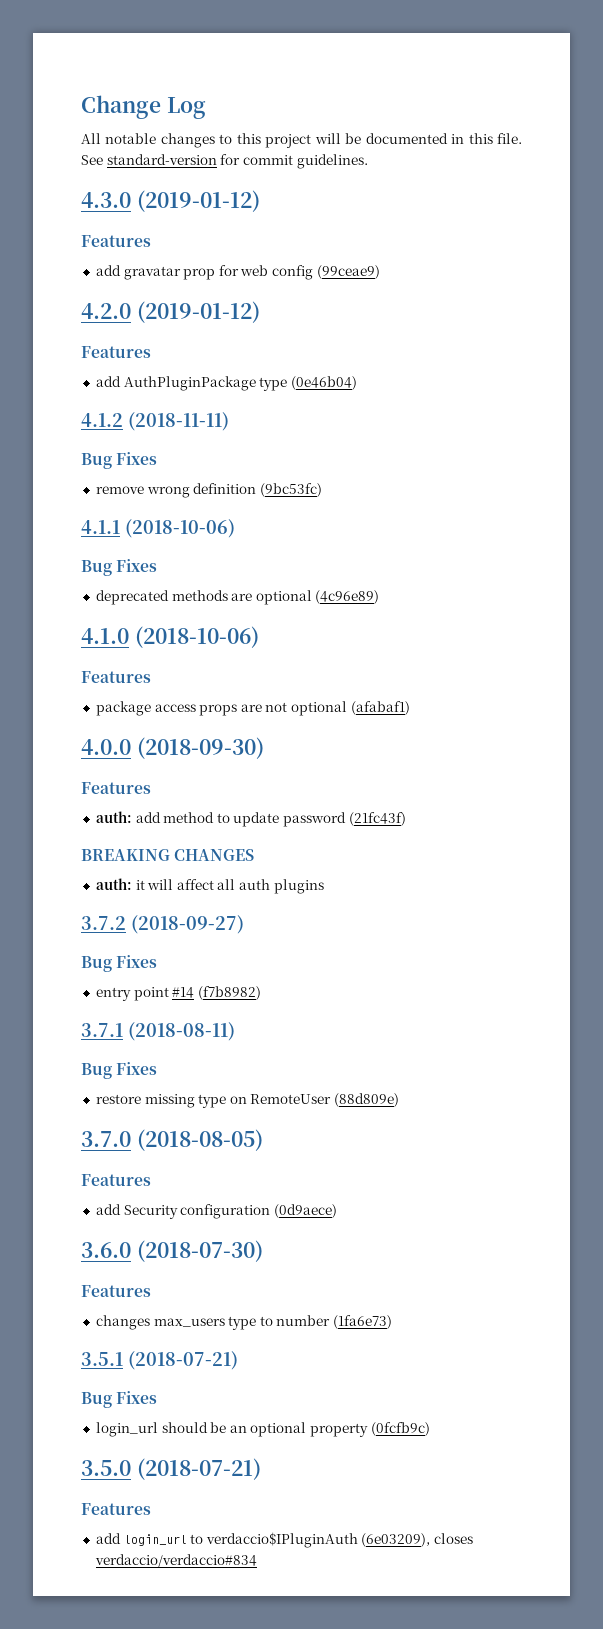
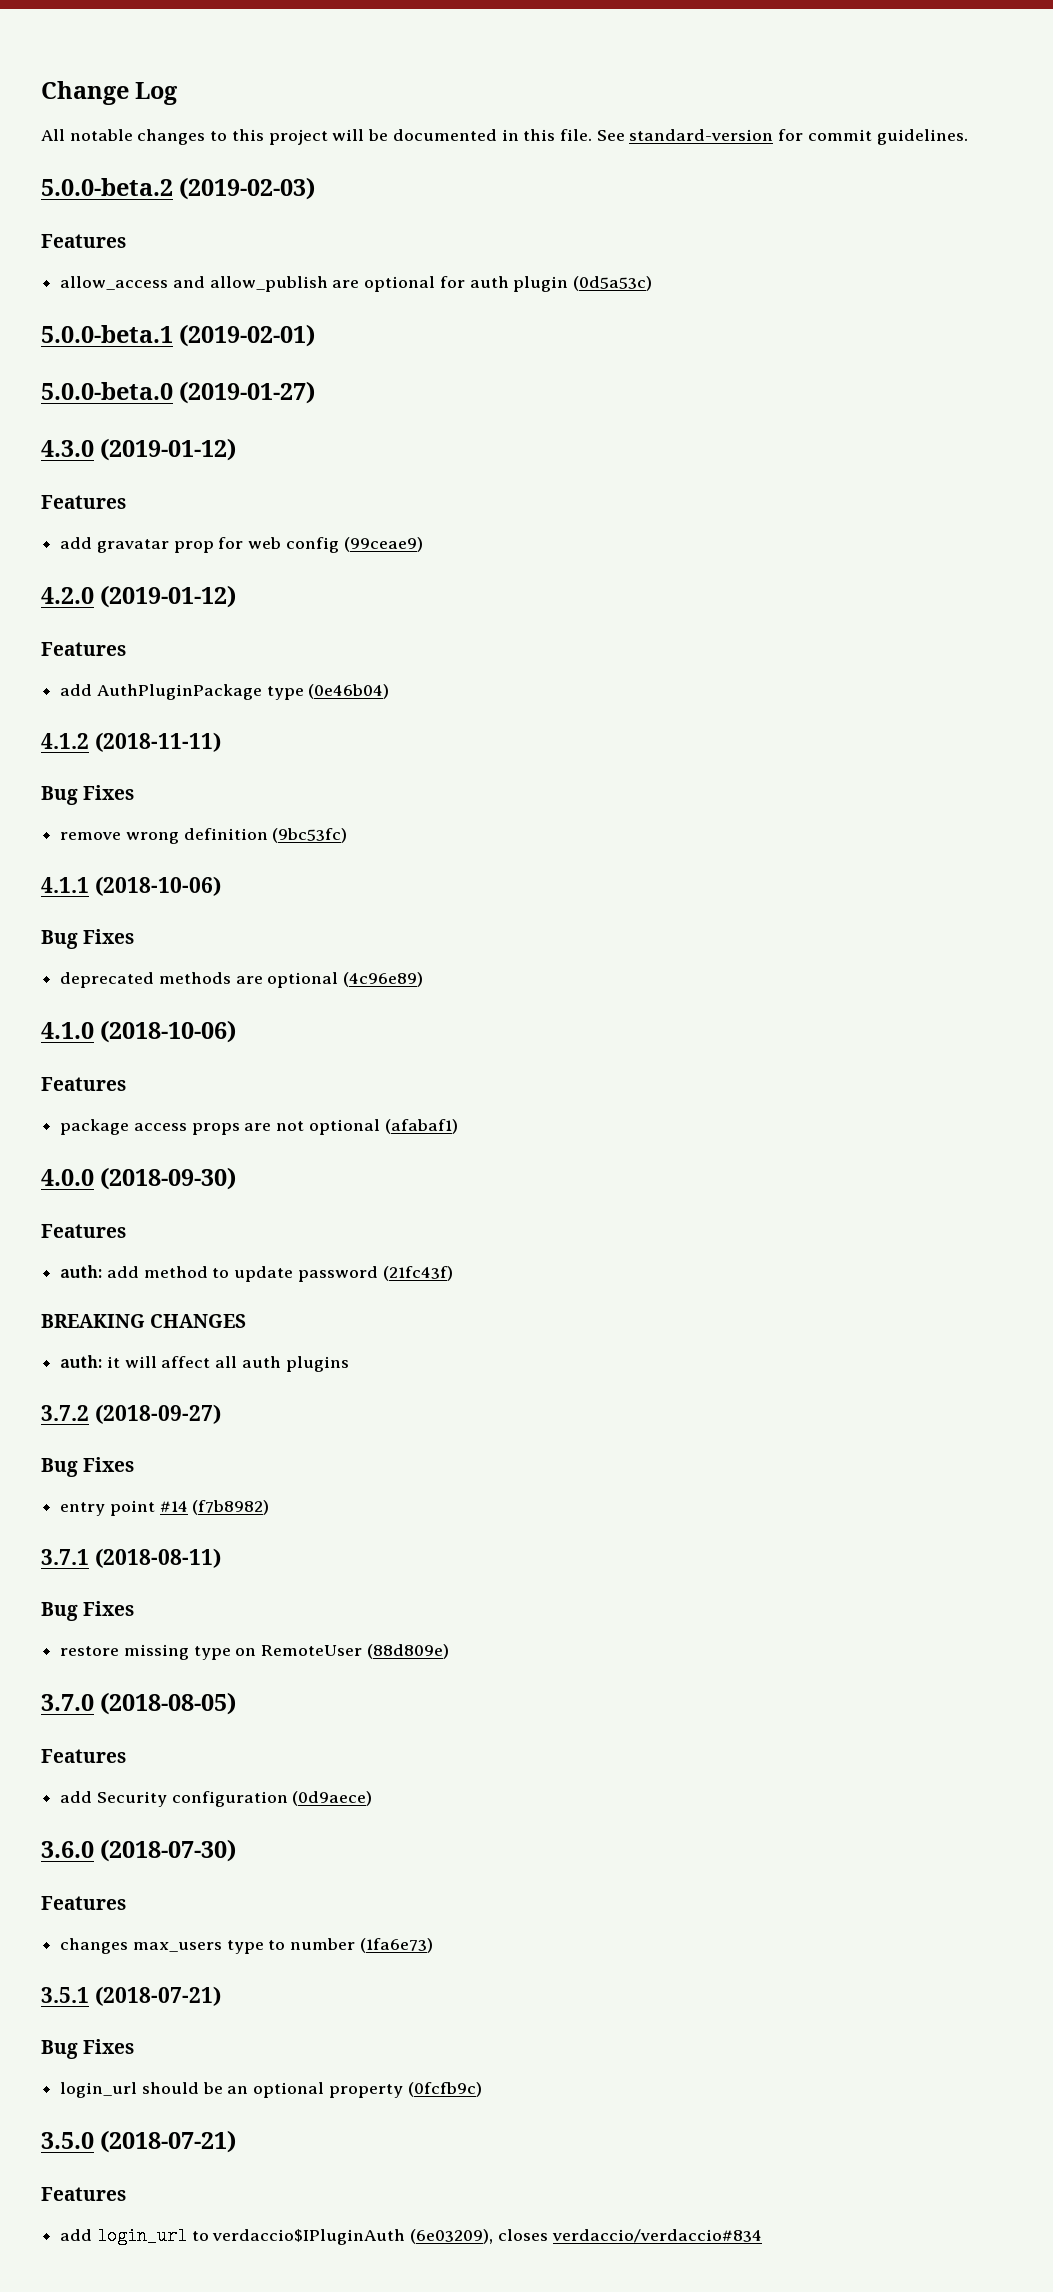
+ 5.0.0-beta.2 (2019-02-03)
+ Features
+ allow_access and allow_publish are optional for auth plugin (0d5a53c)
+ 5.0.0-beta.1 (2019-02-01)
+ 5.0.0-beta.0 (2019-01-27)

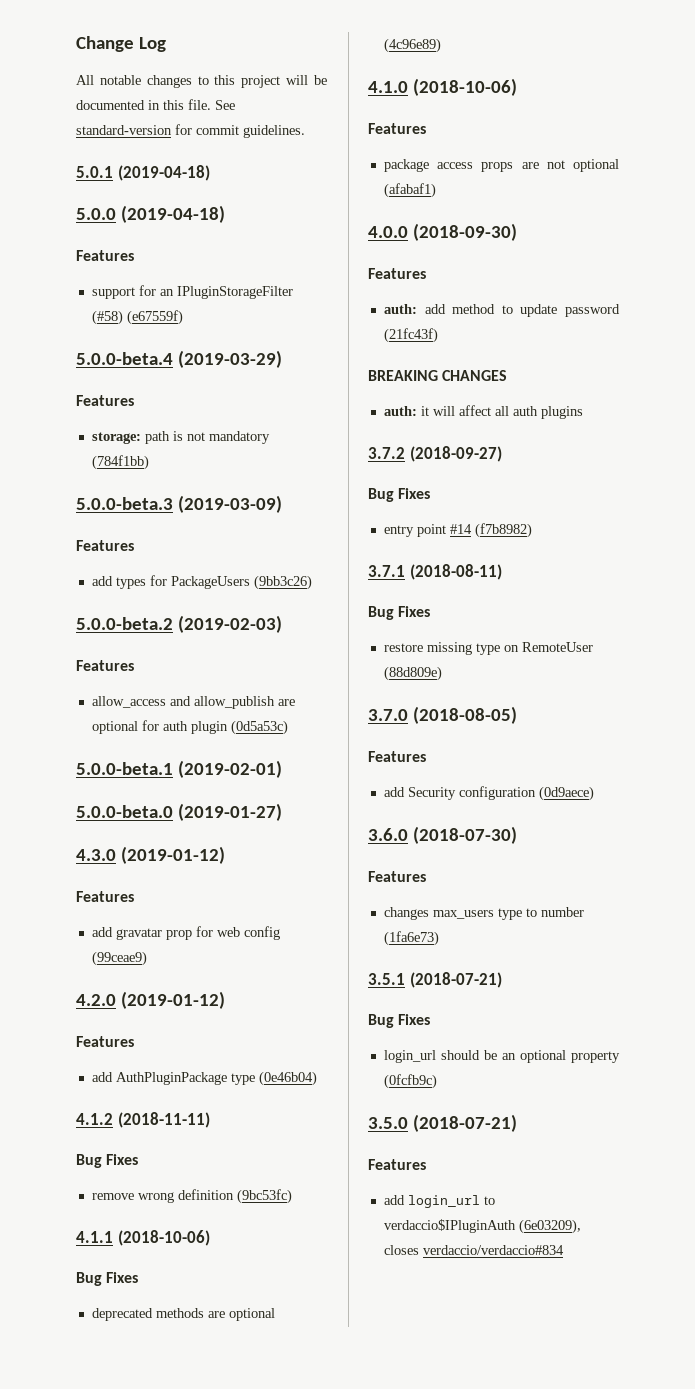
+ 5.0.1 (2019-04-18)
+ 5.0.0 (2019-04-18)
+ Features
+ support for an IPluginStorageFilter (#58) (e67559f)
+ 5.0.0-beta.4 (2019-03-29)
+ Features
+ storage: path is not mandatory (784f1bb)
+ 5.0.0-beta.3 (2019-03-09)
+ Features
+ add types for PackageUsers (9bb3c26)

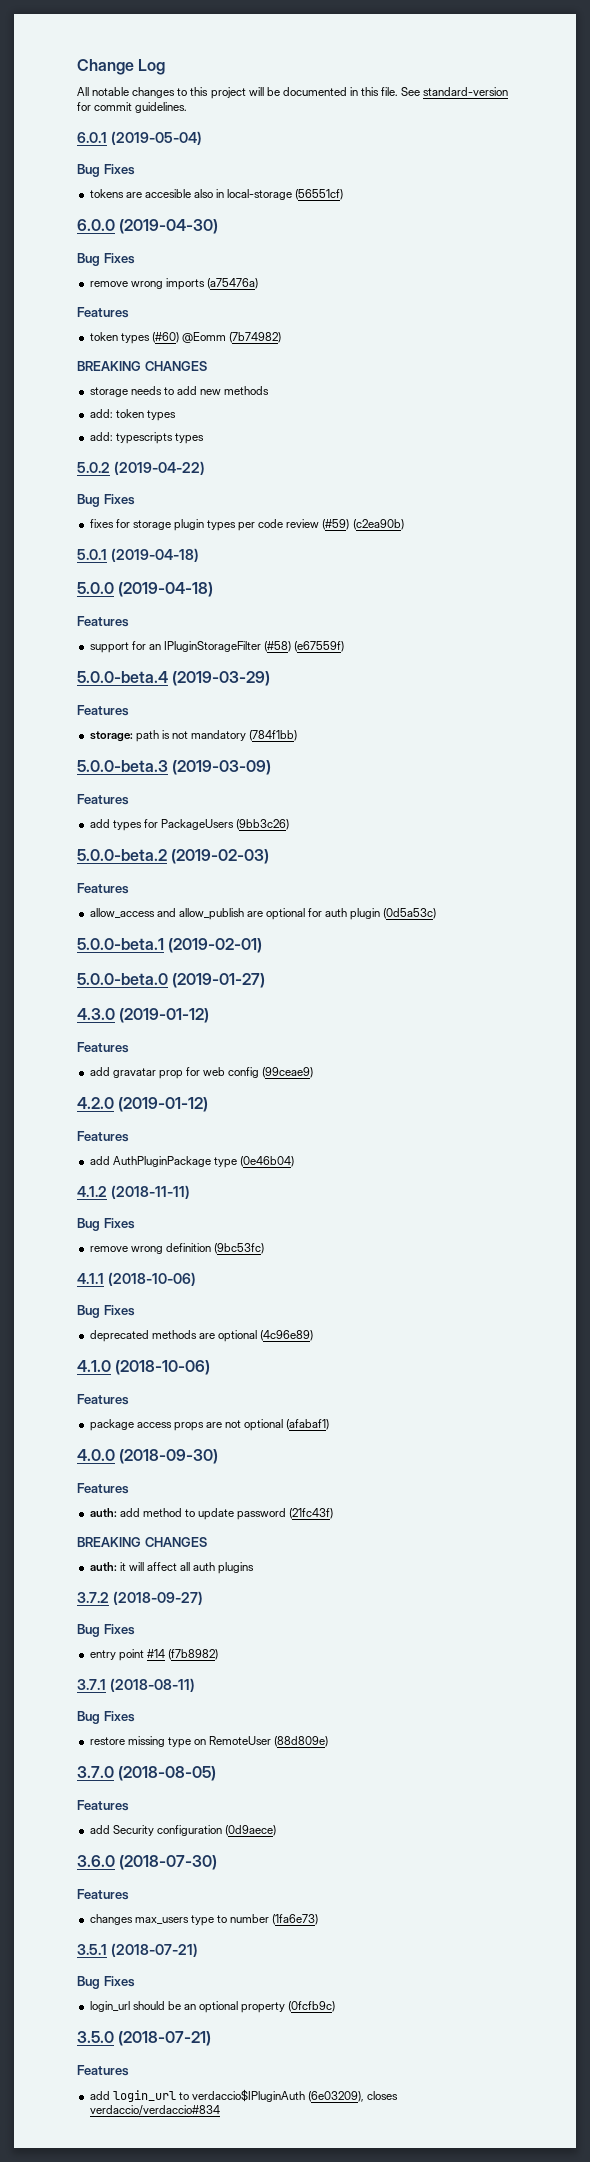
+ 6.0.1 (2019-05-04)
+ Bug Fixes
+ tokens are accesible also in local-storage (56551cf)
+ 6.0.0 (2019-04-30)
+ Bug Fixes
+ remove wrong imports (a75476a)
+ Features
+ token types (#60) @Eomm (7b74982)
+ BREAKING CHANGES
+ storage needs to add new methods
+ add: token types
+ add: typescripts types
+ 5.0.2 (2019-04-22)
+ Bug Fixes
+ fixes for storage plugin types per code review (#59) (c2ea90b)

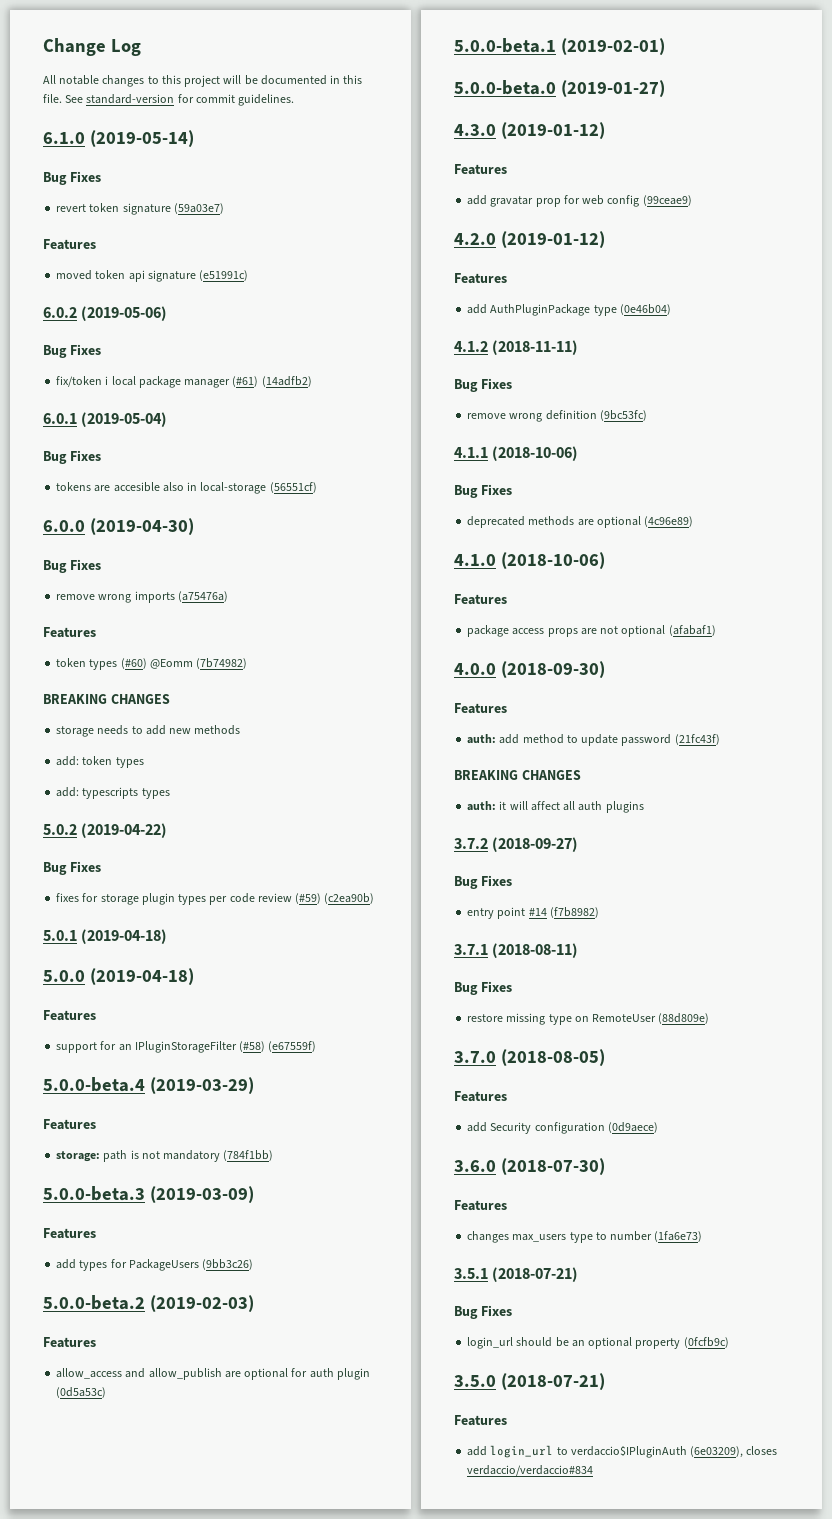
+ 6.1.0 (2019-05-14)
+ Bug Fixes
+ revert token signature (59a03e7)
+ Features
+ moved token api signature (e51991c)
+ 6.0.2 (2019-05-06)
+ Bug Fixes
+ fix/token i local package manager (#61) (14adfb2)

